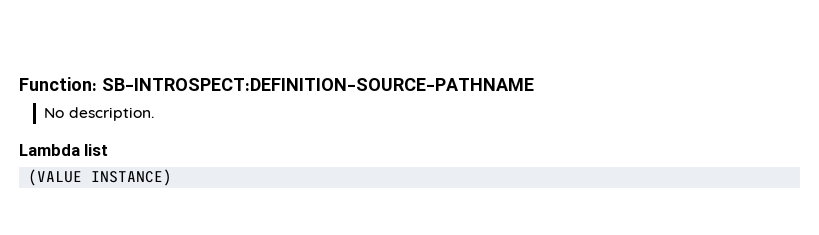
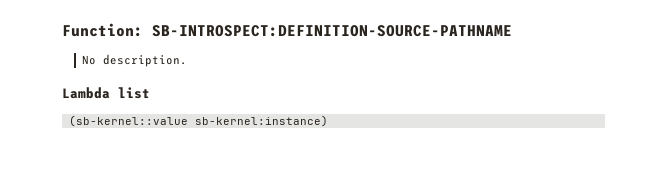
- (VALUE INSTANCE)
+ (sb-kernel::value sb-kernel:instance)

